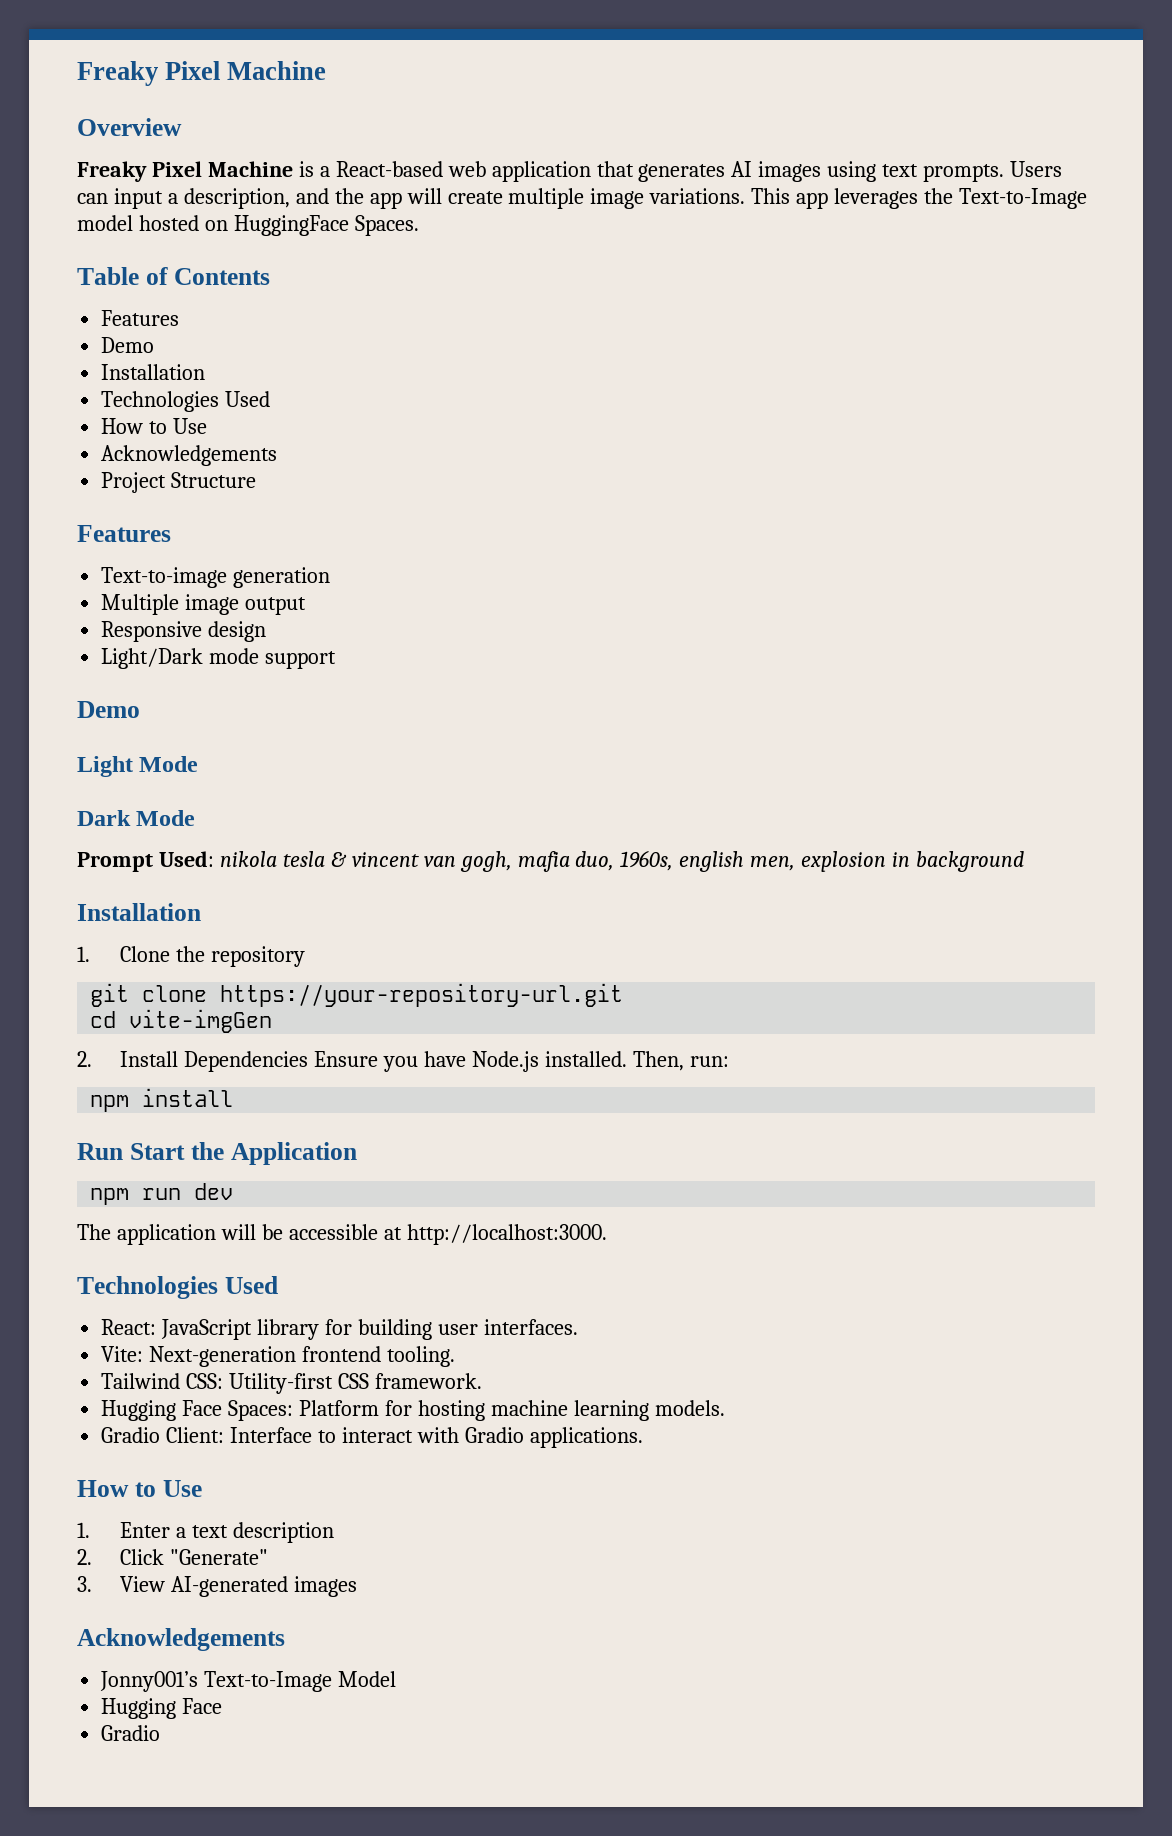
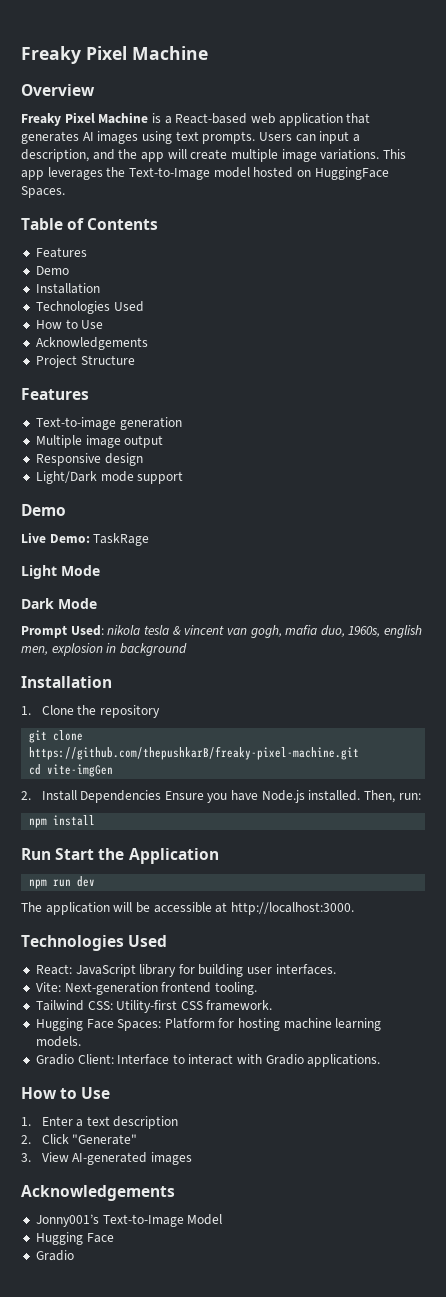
+ Live Demo: TaskRage
- git clone https://your-repository-url.git
+ git clone https://github.com/thepushkarB/freaky-pixel-machine.git

